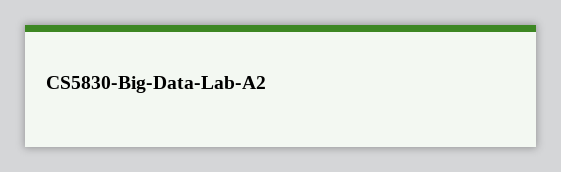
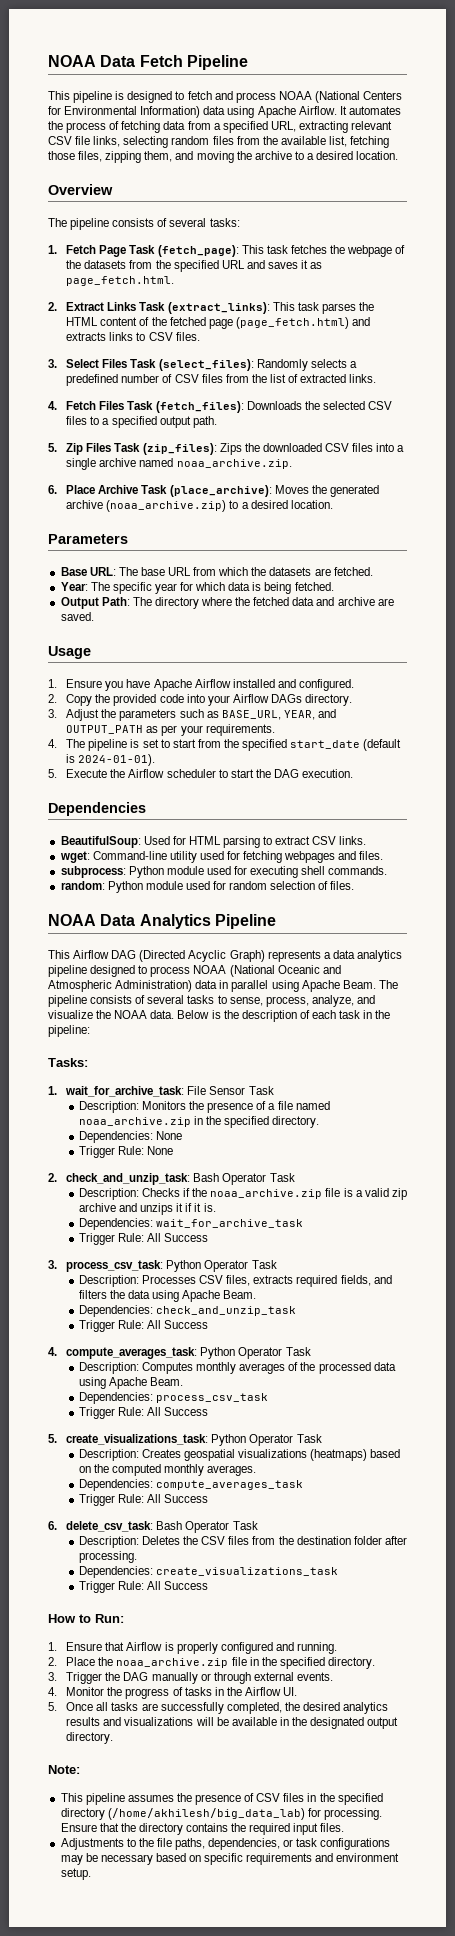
- CS5830-Big-Data-Lab-A2
+ NOAA Data Fetch Pipeline
+ This pipeline is designed to fetch and process NOAA (National Centers for Environmental Information) data using Apache Airflow. It automates the process of fetching data from a specified URL, extracting relevant CSV file links, selecting random files from the available list, fetching those files, zipping them, and moving the archive to a desired location.
+ Overview
+ The pipeline consists of several tasks:
+ 1. Fetch Page Task (fetch_page): This task fetches the webpage of the datasets from the specified URL and saves it as page_fetch.html.
+ 2. Extract Links Task (extract_links): This task parses the HTML content of the fetched page (page_fetch.html) and extracts links to CSV files.
+ 3. Select Files Task (select_files): Randomly selects a predefined number of CSV files from the list of extracted links.
+ 4. Fetch Files Task (fetch_files): Downloads the selected CSV files to a specified output path.
+ 5. Zip Files Task (zip_files): Zips the downloaded CSV files into a single archive named noaa_archive.zip.
+ 6. Place Archive Task (place_archive): Moves the generated archive (noaa_archive.zip) to a desired location.
+ Parameters
+ Base URL: The base URL from which the datasets are fetched.
+ Year: The specific year for which data is being fetched.
+ Output Path: The directory where the fetched data and archive are saved.
+ Usage
+ 1. Ensure you have Apache Airflow installed and configured.
+ 2. Copy the provided code into your Airflow DAGs directory.
+ 3. Adjust the parameters such as BASE_URL, YEAR, and OUTPUT_PATH as per your requirements.
+ 4. The pipeline is set to start from the specified start_date (default is 2024-01-01).
+ 5. Execute the Airflow scheduler to start the DAG execution.
+ Dependencies
+ BeautifulSoup: Used for HTML parsing to extract CSV links.
+ wget: Command-line utility used for fetching webpages and files.
+ subprocess: Python module used for executing shell commands.
+ random: Python module used for random selection of files.
+ NOAA Data Analytics Pipeline
+ This Airflow DAG (Directed Acyclic Graph) represents a data analytics pipeline designed to process NOAA (National Oceanic and Atmospheric Administration) data in parallel using Apache Beam. The pipeline consists of several tasks to sense, process, analyze, and visualize the NOAA data. Below is the description of each task in the pipeline:
+ Tasks:
+ 1. wait_for_archive_task: File Sensor Task
+ Description: Monitors the presence of a file named noaa_archive.zip in the specified directory.
+ Dependencies: None
+ Trigger Rule: None
+ 2. check_and_unzip_task: Bash Operator Task
+ Description: Checks if the noaa_archive.zip file is a valid zip archive and unzips it if it is.
+ Dependencies: wait_for_archive_task
+ Trigger Rule: All Success
+ 3. process_csv_task: Python Operator Task
+ Description: Processes CSV files, extracts required fields, and filters the data using Apache Beam.
+ Dependencies: check_and_unzip_task
+ Trigger Rule: All Success
+ 4. compute_averages_task: Python Operator Task
+ Description: Computes monthly averages of the processed data using Apache Beam.
+ Dependencies: process_csv_task
+ Trigger Rule: All Success
+ 5. create_visualizations_task: Python Operator Task
+ Description: Creates geospatial visualizations (heatmaps) based on the computed monthly averages.
+ Dependencies: compute_averages_task
+ Trigger Rule: All Success
+ 6. delete_csv_task: Bash Operator Task
+ Description: Deletes the CSV files from the destination folder after processing.
+ Dependencies: create_visualizations_task
+ Trigger Rule: All Success
+ How to Run:
+ 1. Ensure that Airflow is properly configured and running.
+ 2. Place the noaa_archive.zip file in the specified directory.
+ 3. Trigger the DAG manually or through external events.
+ 4. Monitor the progress of tasks in the Airflow UI.
+ 5. Once all tasks are successfully completed, the desired analytics results and visualizations will be available in the designated output directory.
+ Note:
+ This pipeline assumes the presence of CSV files in the specified directory (/home/akhilesh/big_data_lab) for processing. Ensure that the directory contains the required input files.
+ Adjustments to the file paths, dependencies, or task configurations may be necessary based on specific requirements and environment setup.

